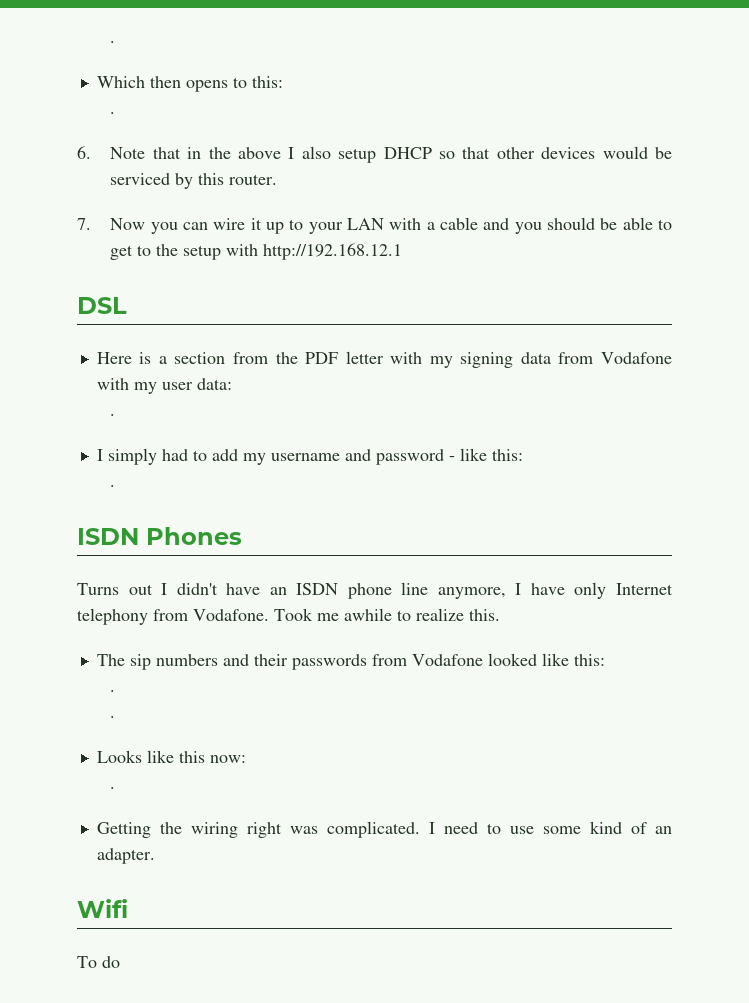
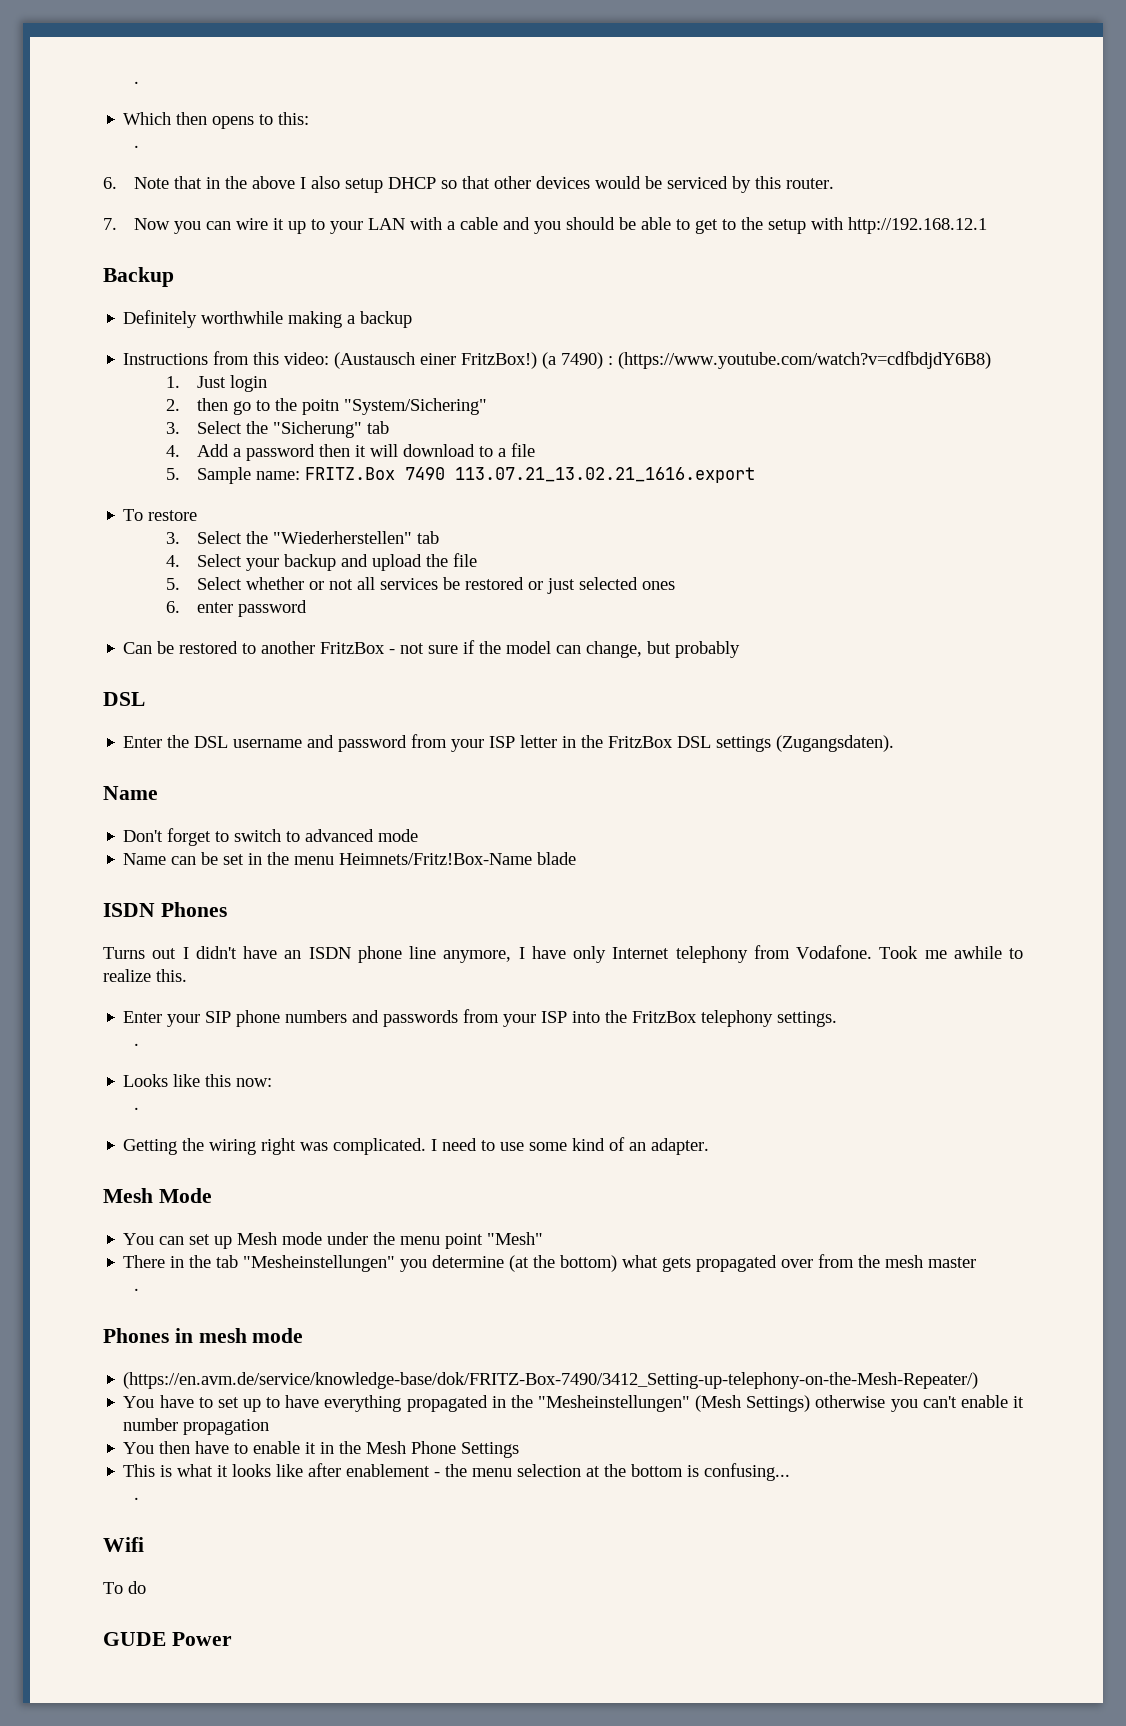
+ Backup
+ Definitely worthwhile making a backup
+ Instructions from this video: (Austausch einer FritzBox!) (a 7490) : (https://www.youtube.com/watch?v=cdfbdjdY6B8)
+ 1. Just login
+ 2. then go to the poitn "System/Sichering"
+ 3. Select the "Sicherung" tab
+ 4. Add a password then it will download to a file
+ 5. Sample name: FRITZ.Box 7490 113.07.21_13.02.21_1616.export
+ To restore
+ 3. Select the "Wiederherstellen" tab
+ 4. Select your backup and upload the file
+ 5. Select whether or not all services be restored or just selected ones
+ 6. enter password
+ Can be restored to another FritzBox - not sure if the model can change, but probably
  DSL
- Here is a section from the PDF letter with my signing data from Vodafone with my user data:
- .
- I simply had to add my username and password - like this:
- .
+ Enter the DSL username and password from your ISP letter in the FritzBox DSL settings (Zugangsdaten).
+ Name
+ Don't forget to switch to advanced mode
+ Name can be set in the menu Heimnets/Fritz!Box-Name blade
- The sip numbers and their passwords from Vodafone looked like this:
- .
+ Enter your SIP phone numbers and passwords from your ISP into the FritzBox telephony settings.
+ Mesh Mode
+ You can set up Mesh mode under the menu point "Mesh"
+ There in the tab "Mesheinstellungen" you determine (at the bottom) what gets propagated over from the mesh master
+ .
+ Phones in mesh mode
+ (https://en.avm.de/service/knowledge-base/dok/FRITZ-Box-7490/3412_Setting-up-telephony-on-the-Mesh-Repeater/)
+ You have to set up to have everything propagated in the "Mesheinstellungen" (Mesh Settings) otherwise you can't enable it number propagation
+ You then have to enable it in the Mesh Phone Settings
+ This is what it looks like after enablement - the menu selection at the bottom is confusing...
+ .
+ GUDE Power

